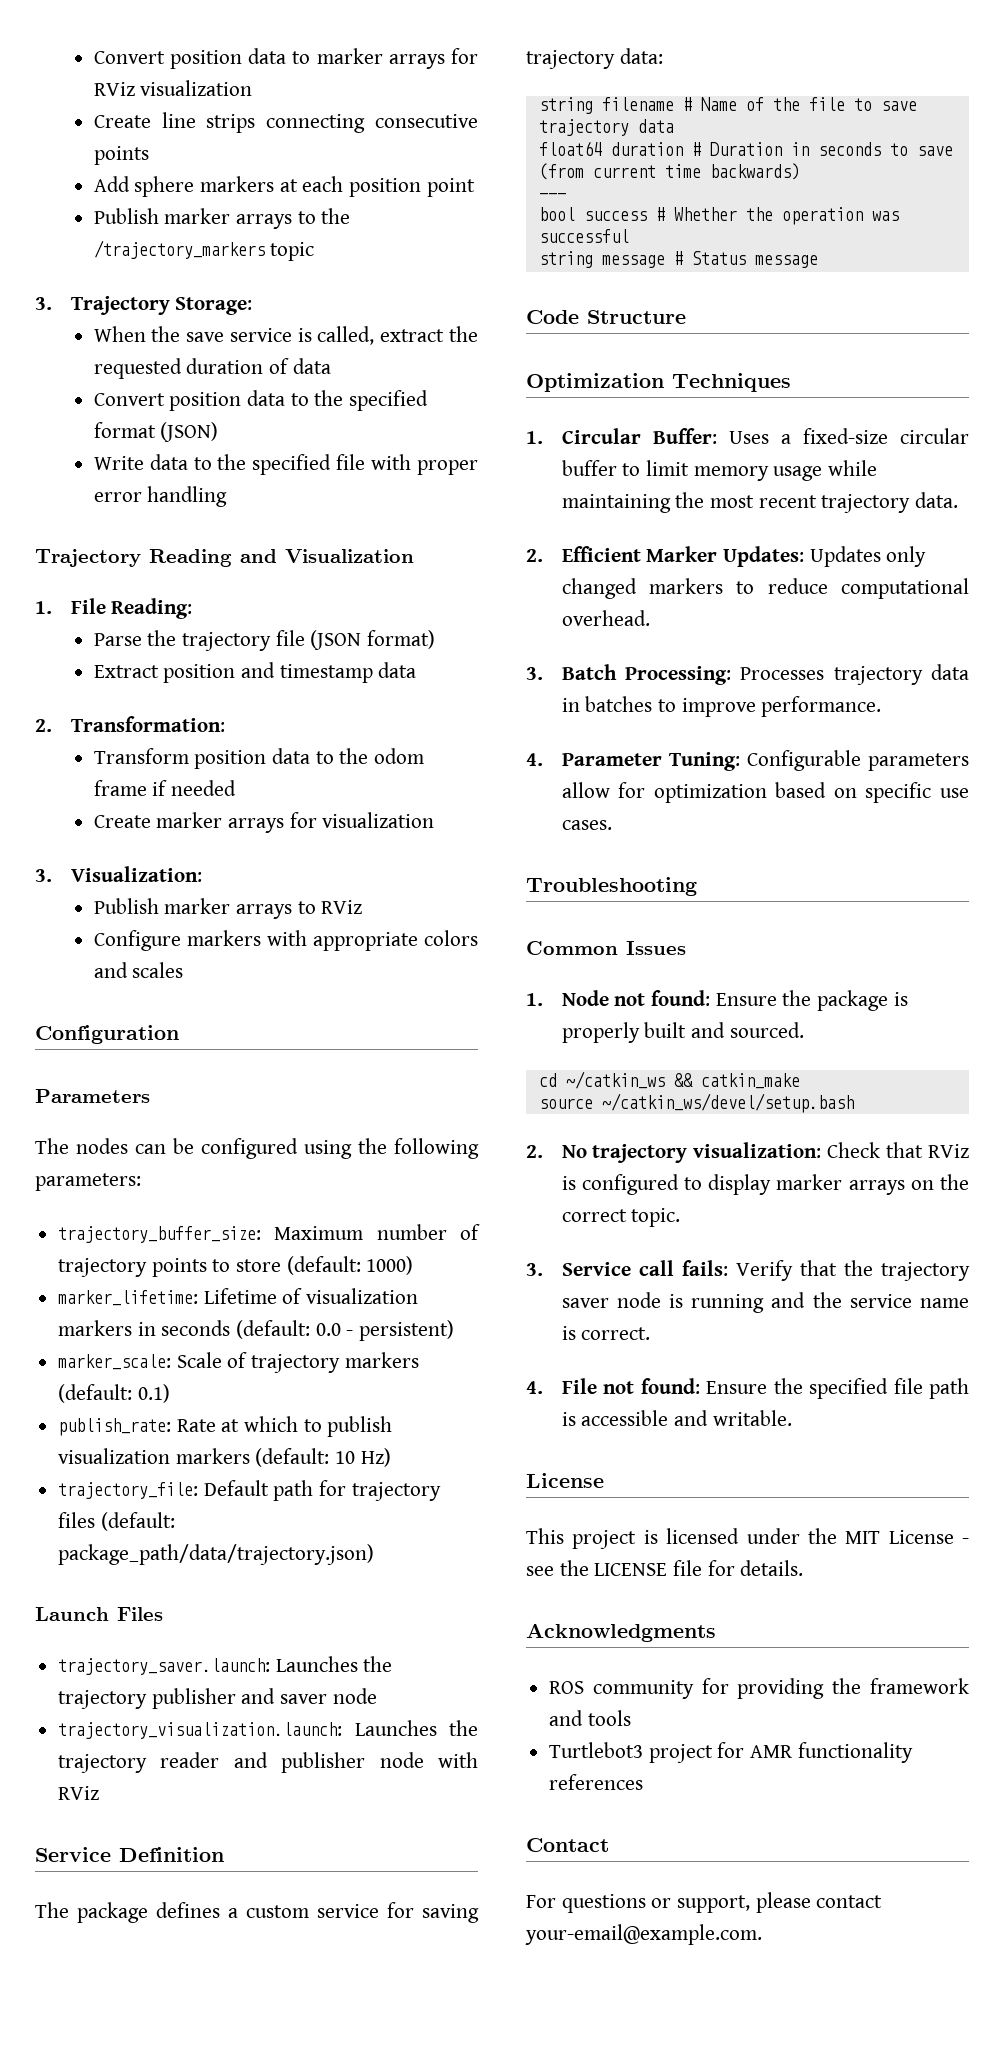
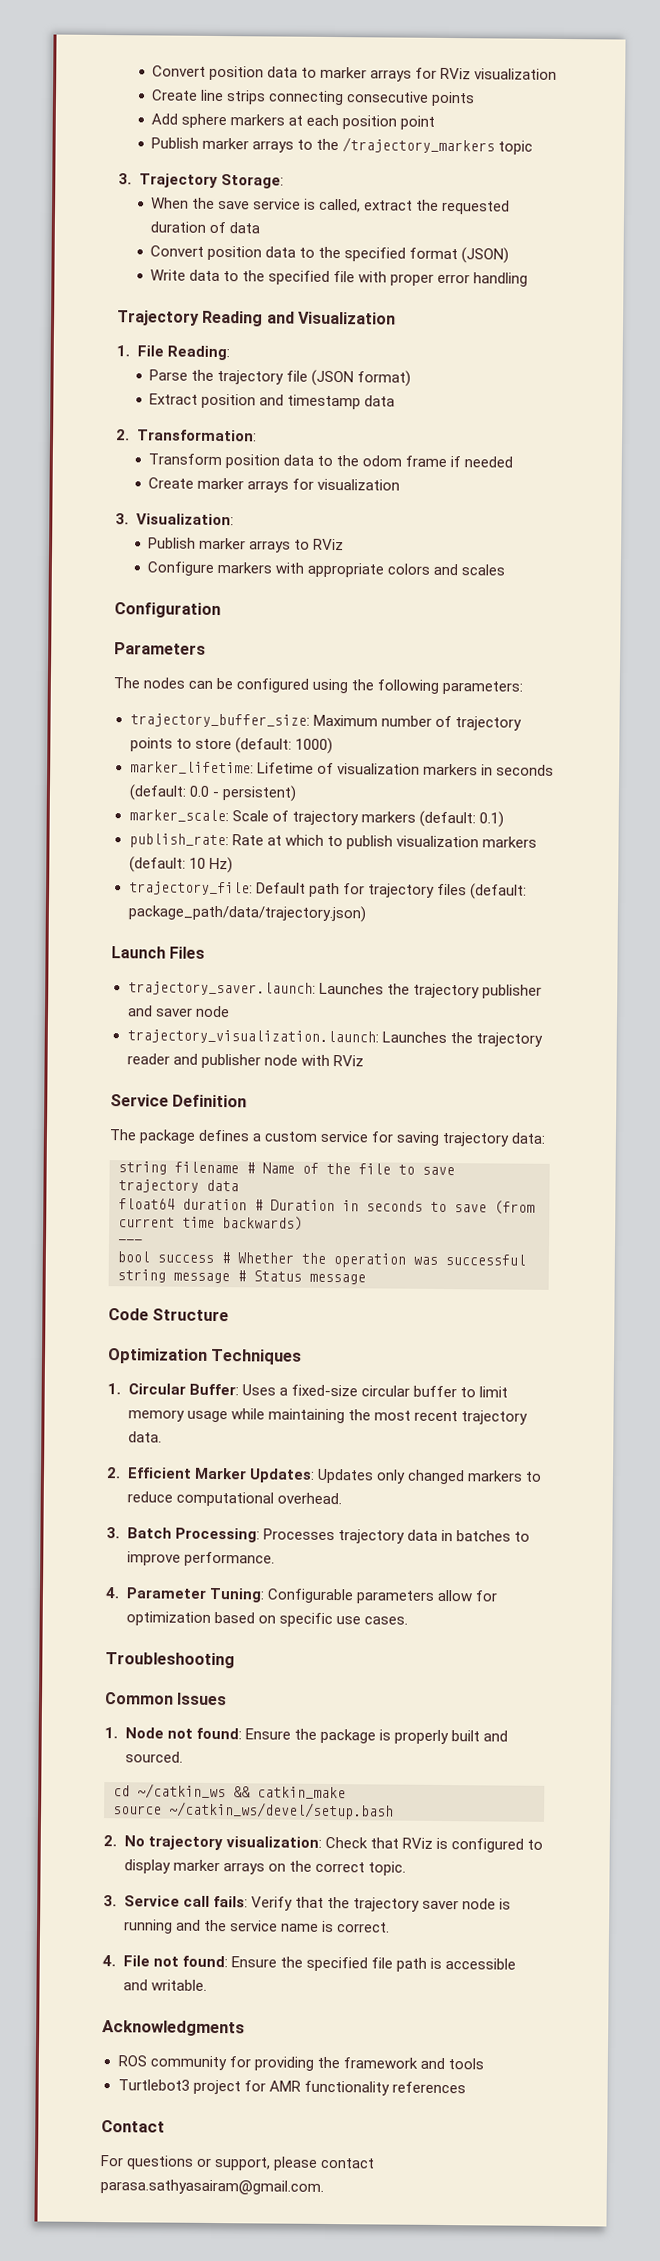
  4. File not found: Ensure the specified file path is accessible and writable.
- License
- This project is licensed under the MIT License - see the LICENSE file for details.
- For questions or support, please contact your-email@example.com.
+ For questions or support, please contact parasa.sathyasairam@gmail.com.

